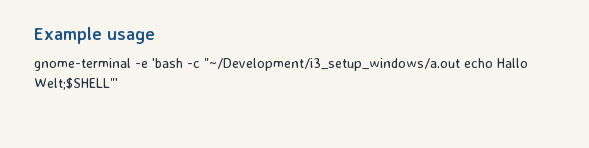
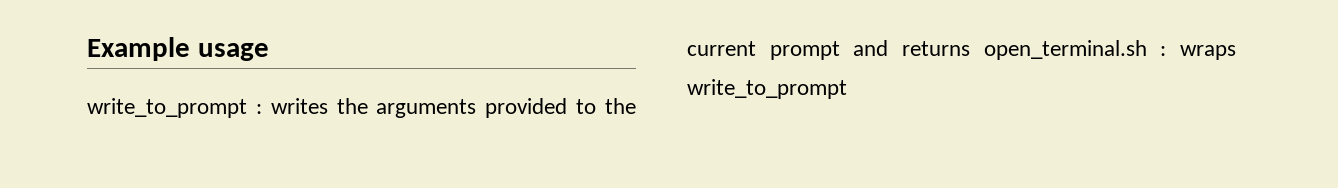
- gnome-terminal -e 'bash -c "~/Development/i3_setup_windows/a.out echo Hallo Welt;$SHELL"'
+ write_to_prompt : writes the arguments provided to the current prompt and returns open_terminal.sh : wraps write_to_prompt

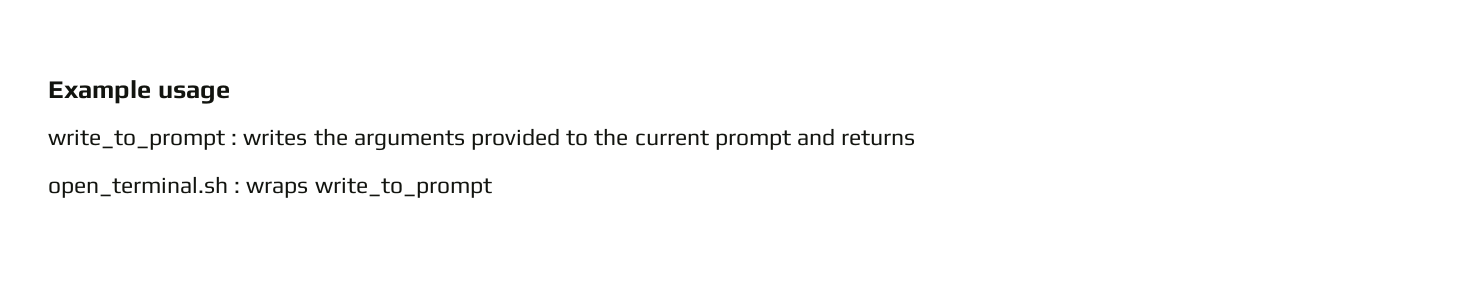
- write_to_prompt : writes the arguments provided to the current prompt and returns open_terminal.sh : wraps write_to_prompt
+ write_to_prompt : writes the arguments provided to the current prompt and returns
+ open_terminal.sh : wraps write_to_prompt

